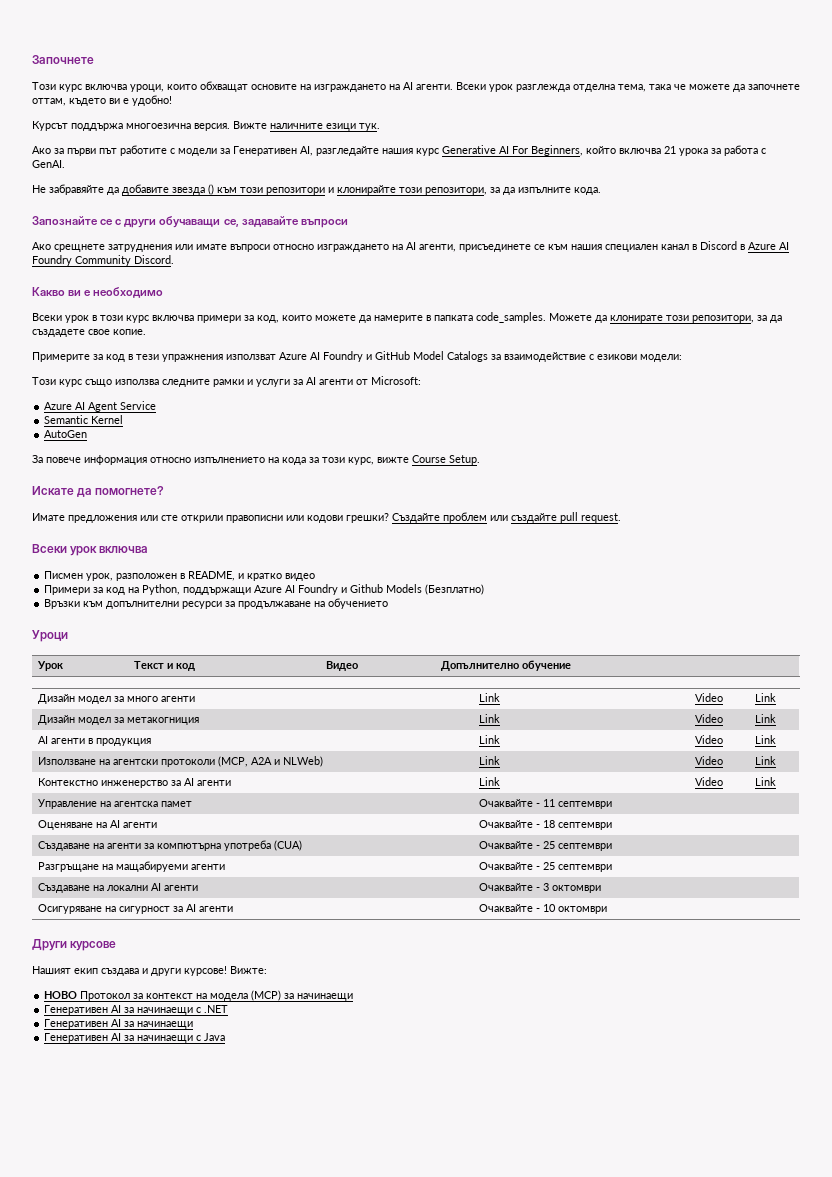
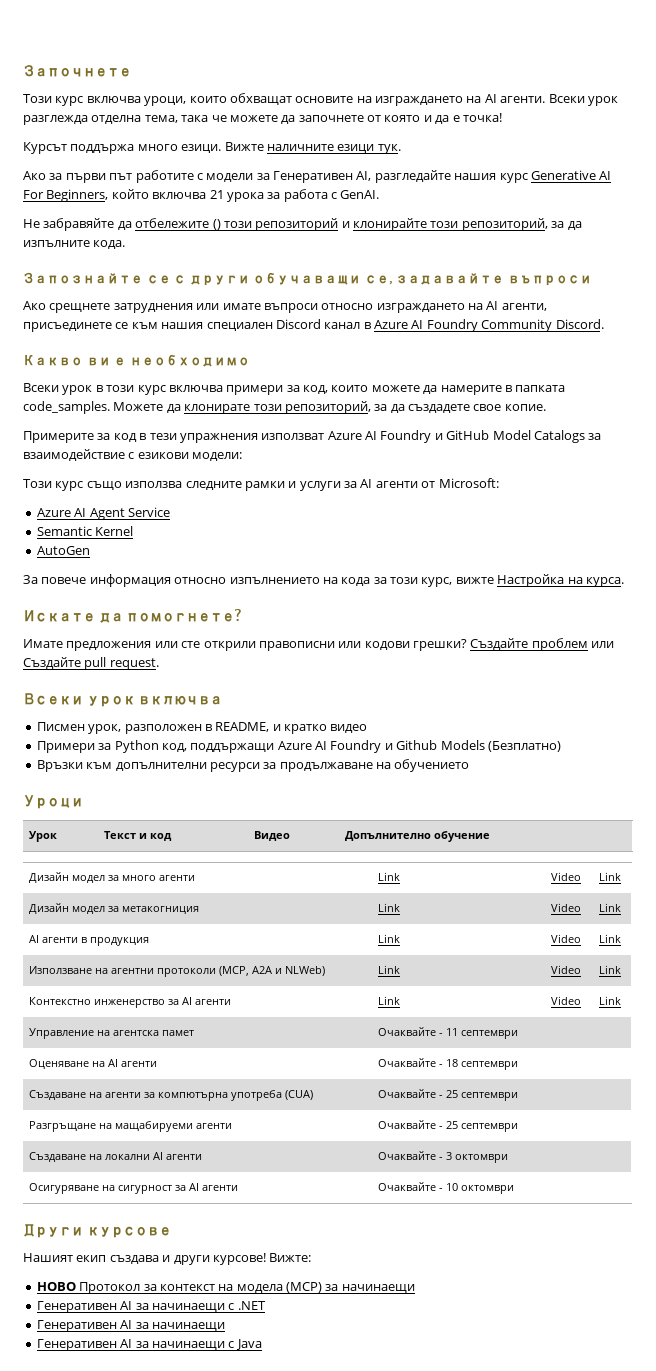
- Всеки урок разглежда отделна тема, така че можете да започнете оттам, където ви е удобно!
+ Всеки урок разглежда отделна тема, така че можете да започнете от която и да е точка!
- Курсът поддържа многоезична версия.
+ Курсът поддържа много езици.
- Не забравяйте да добавите звезда () към този репозитори и клонирайте този репозитори, за да изпълните кода.
+ Не забравяйте да отбележите () този репозиторий и клонирайте този репозиторий, за да изпълните кода.
- Ако срещнете затруднения или имате въпроси относно изграждането на AI агенти, присъединете се към нашия специален канал в Discord в Azure AI Foundry Community Discord.
+ Ако срещнете затруднения или имате въпроси относно изграждането на AI агенти, присъединете се към нашия специален Discord канал в Azure AI Foundry Community Discord.
- Можете да клонирате този репозитори, за да създадете свое копие.
+ Можете да клонирате този репозиторий, за да създадете свое копие.
- За повече информация относно изпълнението на кода за този курс, вижте Course Setup.
+ За повече информация относно изпълнението на кода за този курс, вижте Настройка на курса.
- Създайте проблем или създайте pull request.
+ Създайте проблем или Създайте pull request.
- Примери за код на Python, поддържащи Azure AI Foundry и Github Models (Безплатно)
+ Примери за Python код, поддържащи Azure AI Foundry и Github Models (Безплатно)
- Използване на агентски протоколи (MCP, A2A и NLWeb) | Link | Video | Link
+ Използване на агентни протоколи (MCP, A2A и NLWeb) | Link | Video | Link

